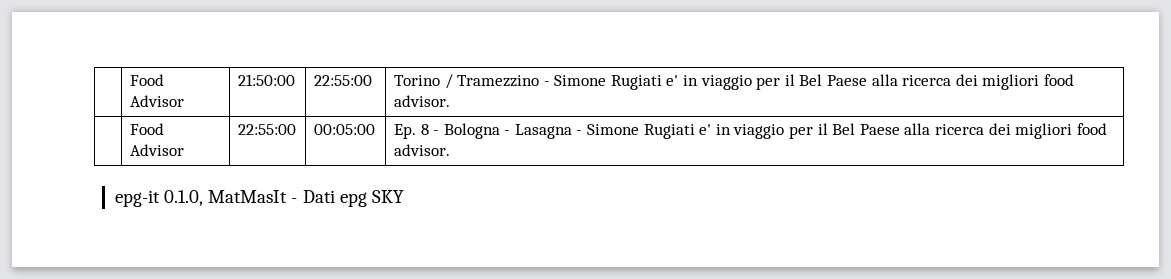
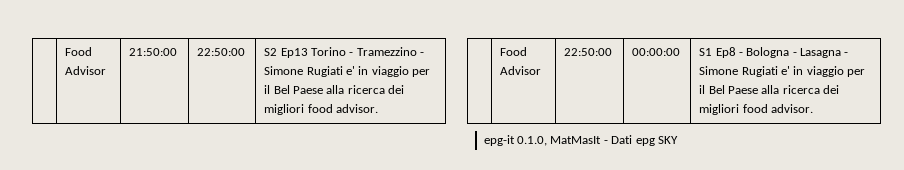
- | Food Advisor | 21:50:00 | 22:55:00 | Torino / Tramezzino - Simone Rugiati e' in viaggio per il Bel Paese alla ricerca dei migliori food advisor.
+ | Food Advisor | 21:50:00 | 22:50:00 | S2 Ep13 Torino - Tramezzino - Simone Rugiati e' in viaggio per il Bel Paese alla ricerca dei migliori food advisor.
- | Food Advisor | 22:55:00 | 00:05:00 | Ep. 8 - Bologna - Lasagna - Simone Rugiati e' in viaggio per il Bel Paese alla ricerca dei migliori food advisor.
+ | Food Advisor | 22:50:00 | 00:00:00 | S1 Ep8 - Bologna - Lasagna - Simone Rugiati e' in viaggio per il Bel Paese alla ricerca dei migliori food advisor.

